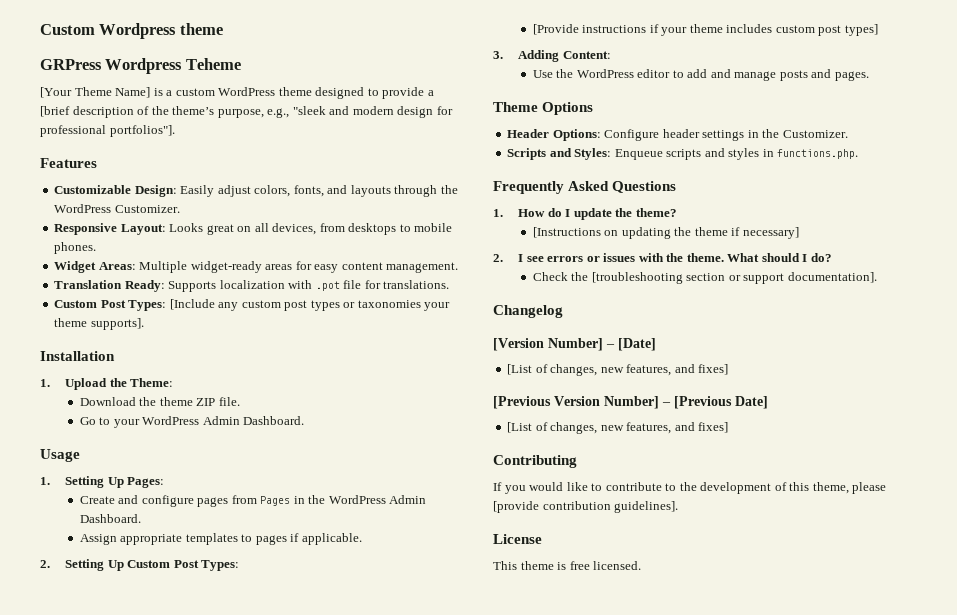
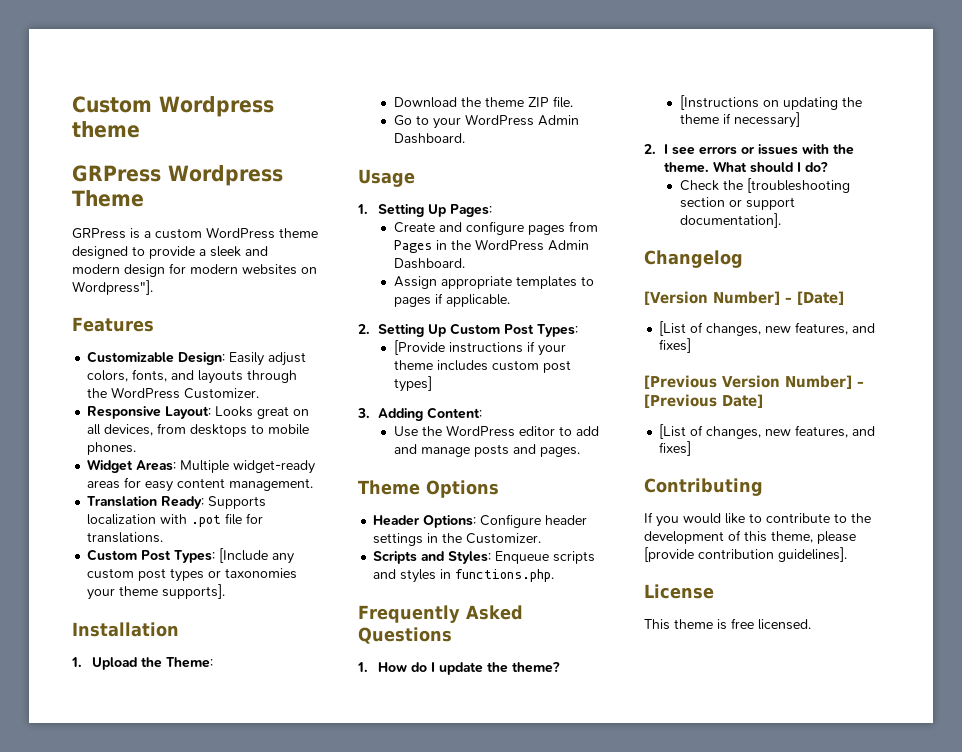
- GRPress Wordpress Teheme
- [Your Theme Name] is a custom WordPress theme designed to provide a [brief description of the theme’s purpose, e.g., "sleek and modern design for professional portfolios"].
+ GRPress Wordpress Theme
+ GRPress is a custom WordPress theme designed to provide a sleek and modern design for modern websites on Wordpress"].

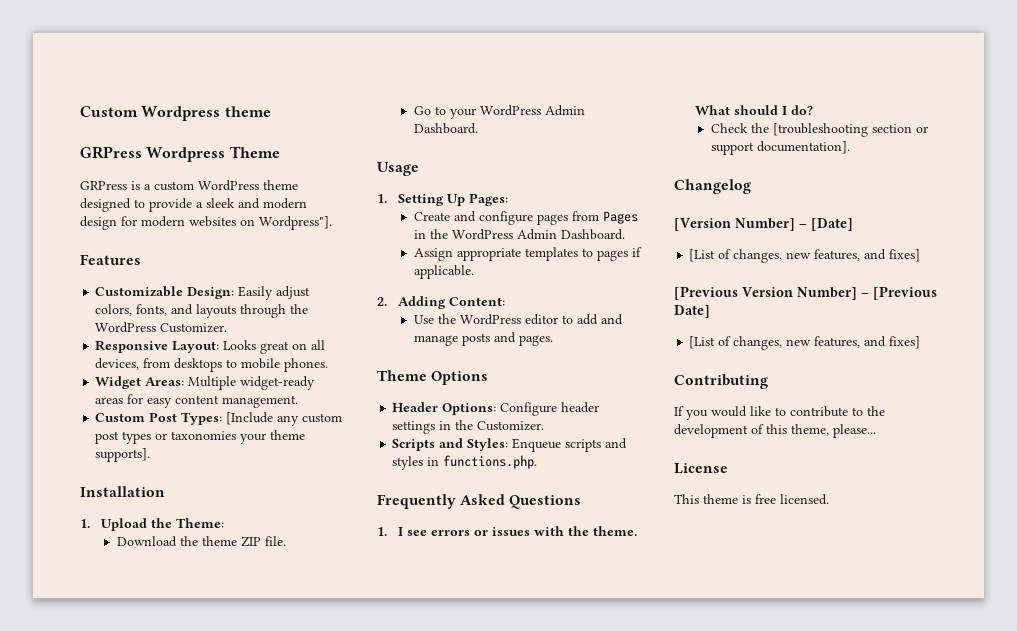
- Translation Ready: Supports localization with .pot file for translations.
- 2. Setting Up Custom Post Types:
- [Provide instructions if your theme includes custom post types]
- 3. Adding Content:
+ 2. Adding Content:
- 1. How do I update the theme?
- [Instructions on updating the theme if necessary]
- 2. I see errors or issues with the theme.
+ 1. I see errors or issues with the theme.
- If you would like to contribute to the development of this theme, please [provide contribution guidelines].
+ If you would like to contribute to the development of this theme, please...

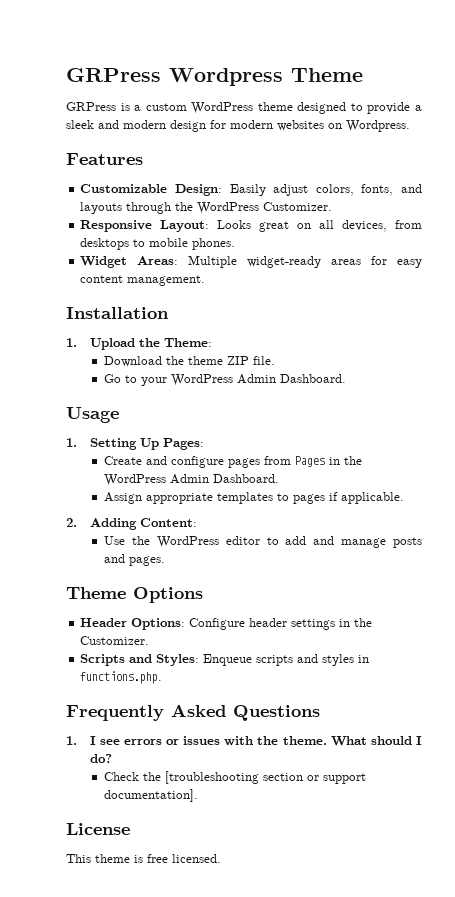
- Custom Wordpress theme
- GRPress is a custom WordPress theme designed to provide a sleek and modern design for modern websites on Wordpress"].
+ GRPress is a custom WordPress theme designed to provide a sleek and modern design for modern websites on Wordpress.
- Custom Post Types: [Include any custom post types or taxonomies your theme supports].
- Changelog
- [Version Number] – [Date]
- [List of changes, new features, and fixes]
- [Previous Version Number] – [Previous Date]
- [List of changes, new features, and fixes]
- Contributing
- If you would like to contribute to the development of this theme, please...

